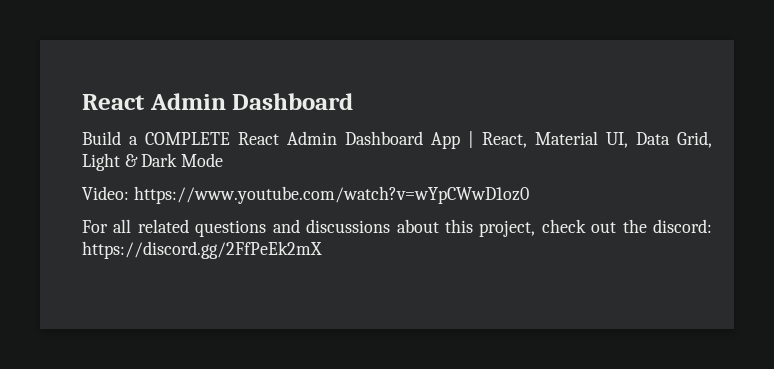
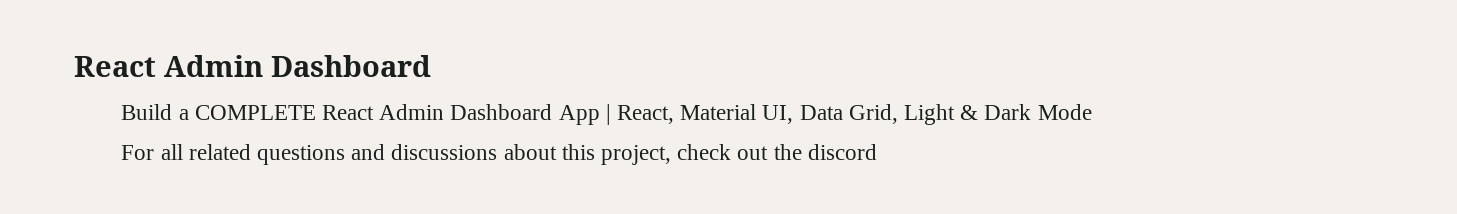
- Video: https://www.youtube.com/watch?v=wYpCWwD1oz0
- For all related questions and discussions about this project, check out the discord: https://discord.gg/2FfPeEk2mX
+ For all related questions and discussions about this project, check out the discord

